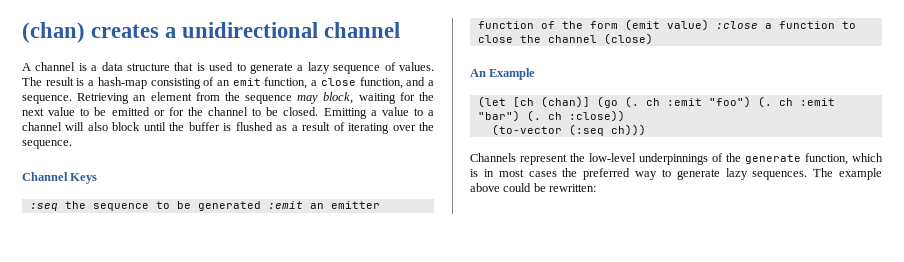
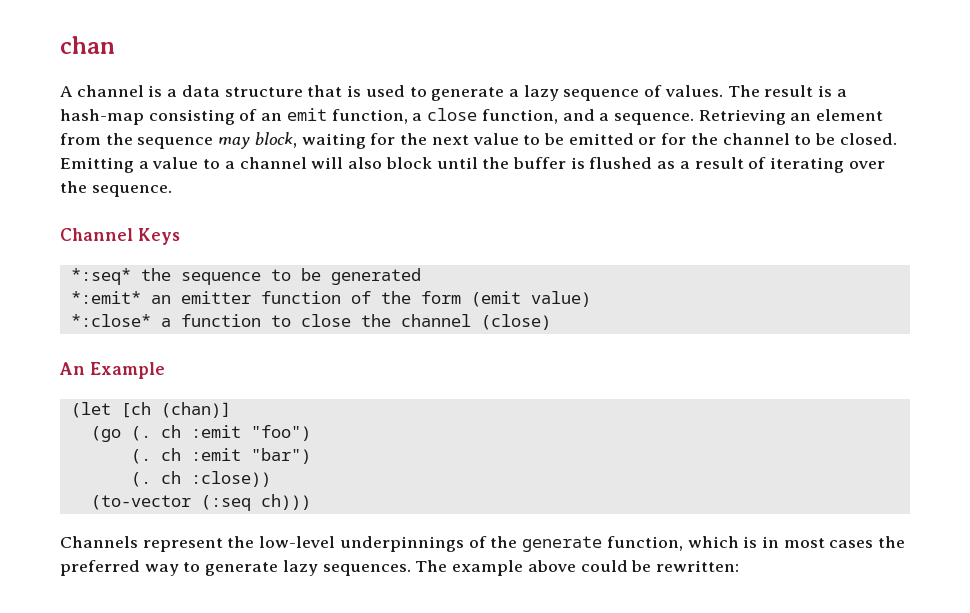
- (chan) creates a unidirectional channel
+ chan
- :seq the sequence to be generated :emit an emitter function of the form (emit value) :close a function to close the channel (close)
+ *:seq* the sequence to be generated
+ *:emit* an emitter function of the form (emit value)
+ *:close* a function to close the channel (close)
- (let [ch (chan)] (go (. ch :emit "foo") (. ch :emit "bar") (. ch :close))
+ (let [ch (chan)]
+ (go (. ch :emit "foo")
+ (. ch :emit "bar")
+ (. ch :close))

